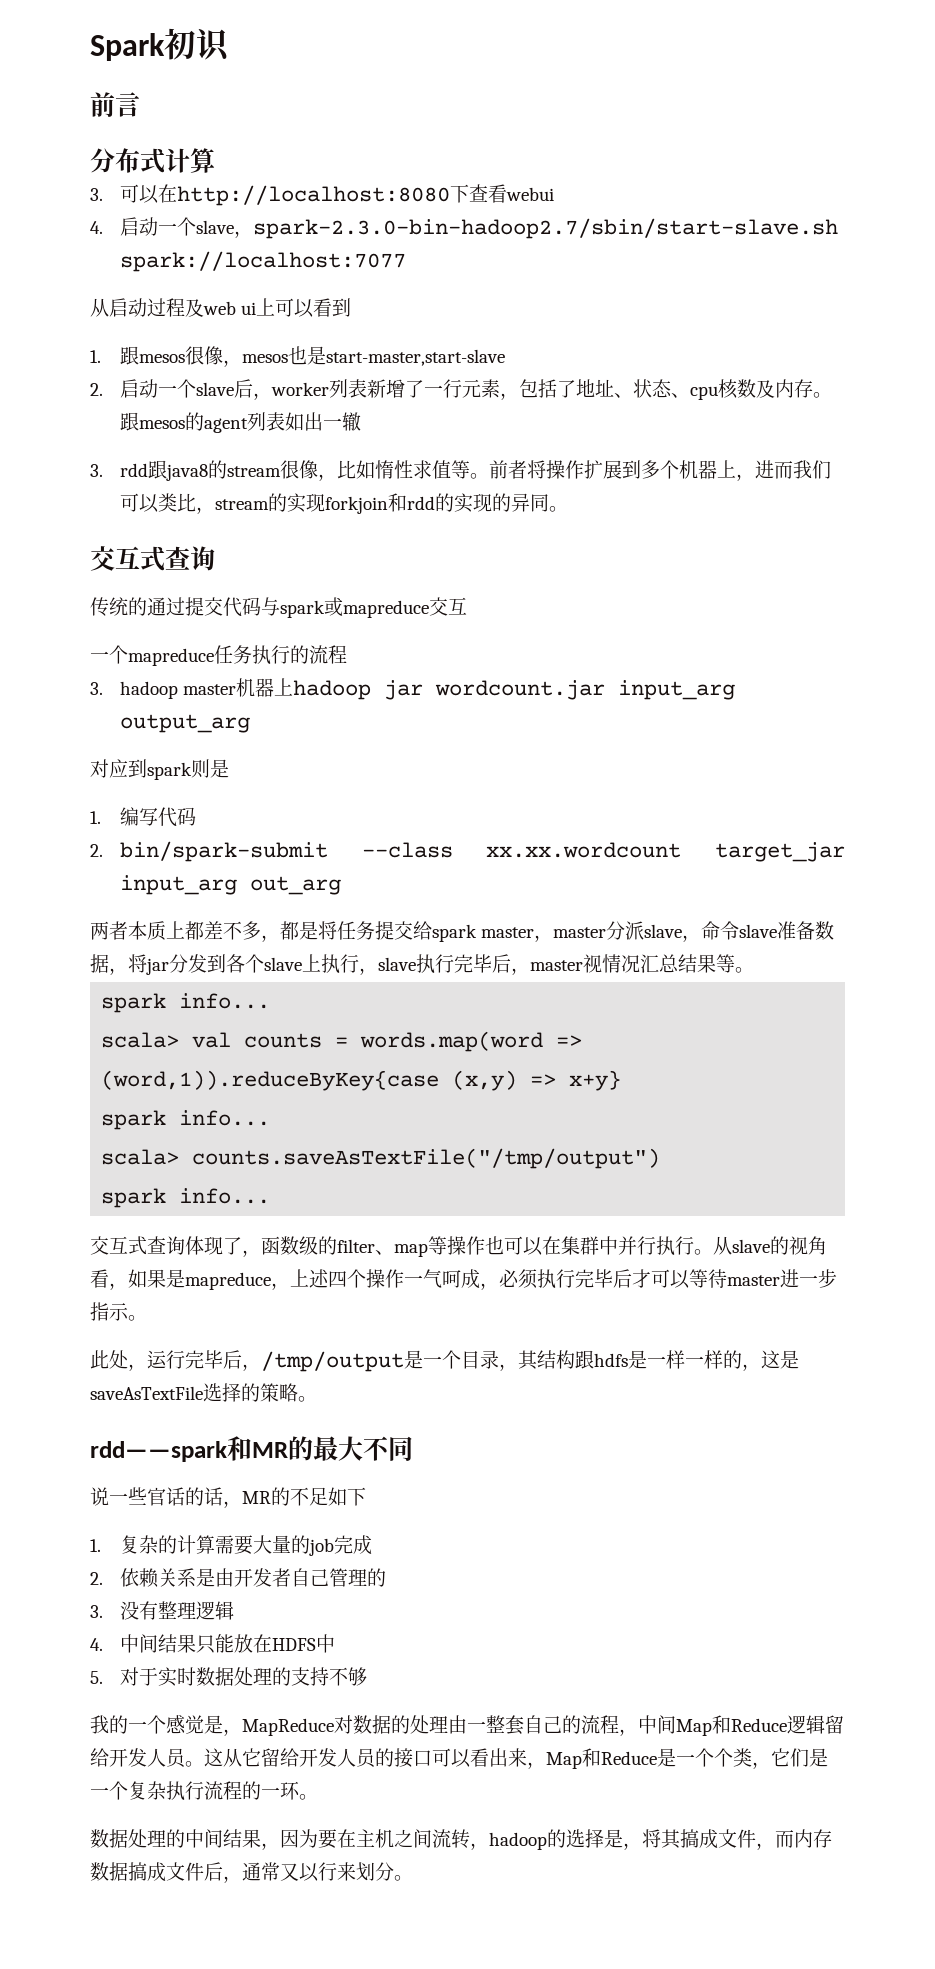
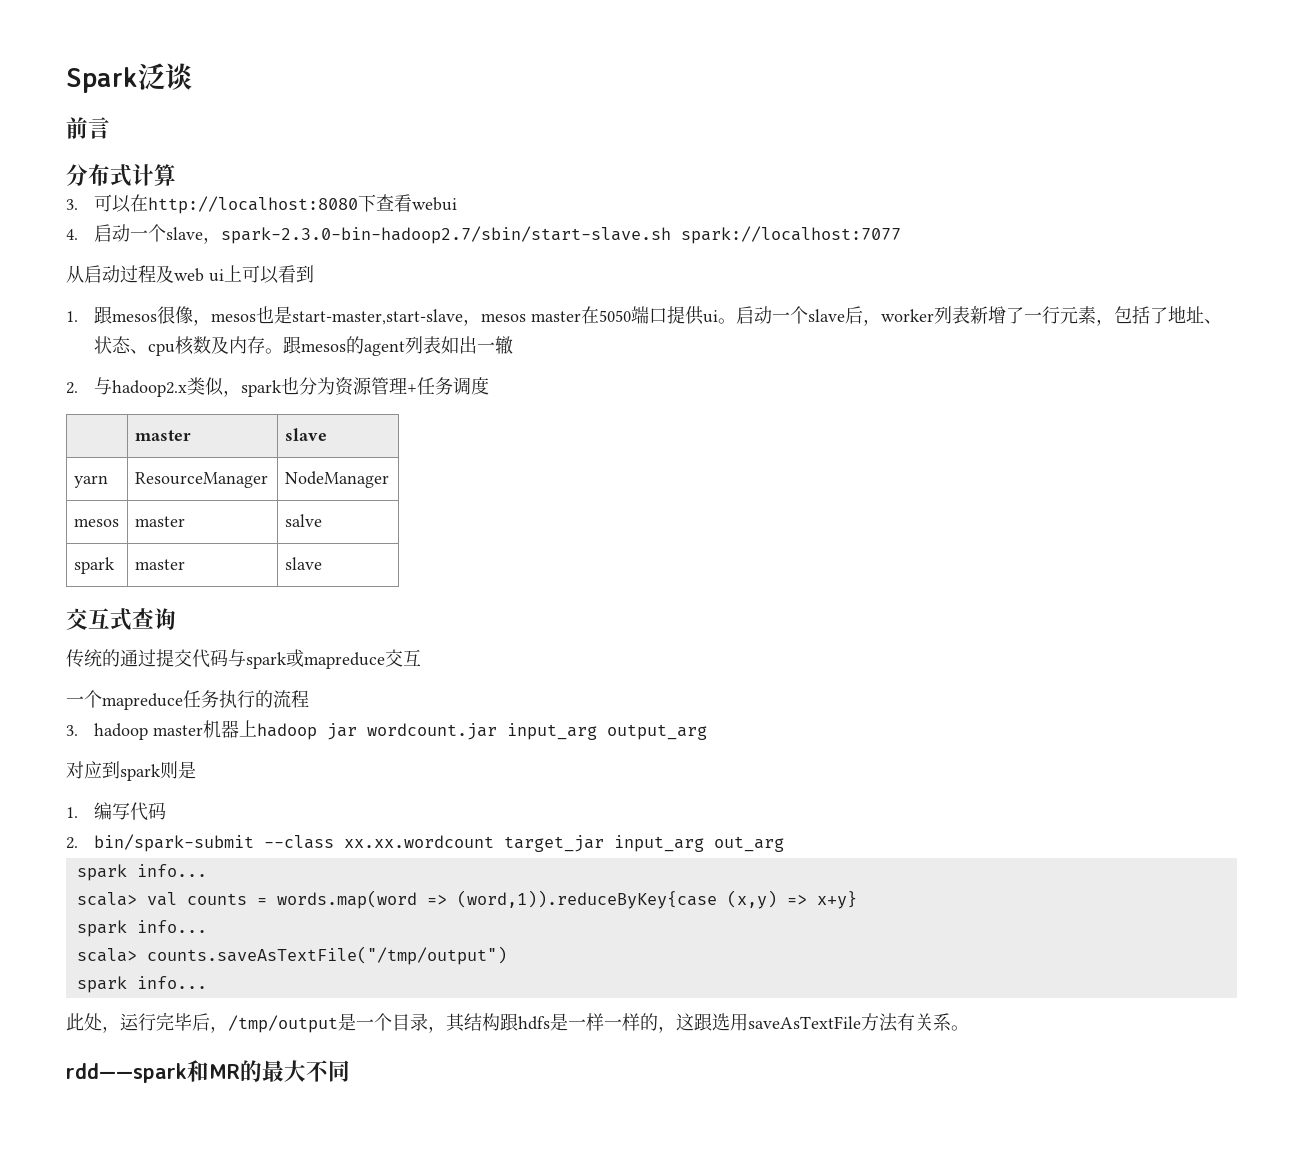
- Spark初识
+ Spark泛谈
- 1.跟mesos很像，mesos也是start-master,start-slave
- 2.启动一个slave后，worker列表新增了一行元素，包括了地址、状态、cpu核数及内存。
+ 1.跟mesos很像，mesos也是start-master,start-slave，mesos master在5050端口提供ui。启动一个slave后，worker列表新增了一行元素，包括了地址、状态、cpu核数及内存。
- 3. rdd跟java8的stream很像，比如惰性求值等。前者将操作扩展到多个机器上，进而我们可以类比，stream的实现forkjoin和rdd的实现的异同。
+ 2.与hadoop2.x类似，spark也分为资源管理+任务调度
+ | master | slave
+ yarn | ResourceManager | NodeManager
+ mesos | master | salve
+ spark | master | slave
- 两者本质上都差不多，都是将任务提交给spark master，master分派slave，命令slave准备数据，将jar分发到各个slave上执行，slave执行完毕后，master视情况汇总结果等。
- 交互式查询体现了，函数级的filter、map等操作也可以在集群中并行执行。从slave的视角看，如果是mapreduce，上述四个操作一气呵成，必须执行完毕后才可以等待master进一步指示。
- 此处，运行完毕后，/tmp/output是一个目录，其结构跟hdfs是一样一样的，这是saveAsTextFile选择的策略。
+ 此处，运行完毕后，/tmp/output是一个目录，其结构跟hdfs是一样一样的，这跟选用saveAsTextFile方法有关系。
- 说一些官话的话，MR的不足如下
- 1.复杂的计算需要大量的job完成
- 2.依赖关系是由开发者自己管理的
- 3.没有整理逻辑
- 4.中间结果只能放在HDFS中
- 5.对于实时数据处理的支持不够
- 我的一个感觉是，MapReduce对数据的处理由一整套自己的流程，中间Map和Reduce逻辑留给开发人员。这从它留给开发人员的接口可以看出来，Map和Reduce是一个个类，它们是一个复杂执行流程的一环。
- 数据处理的中间结果，因为要在主机之间流转，hadoop的选择是，将其搞成文件，而内存数据搞成文件后，通常又以行来划分。

